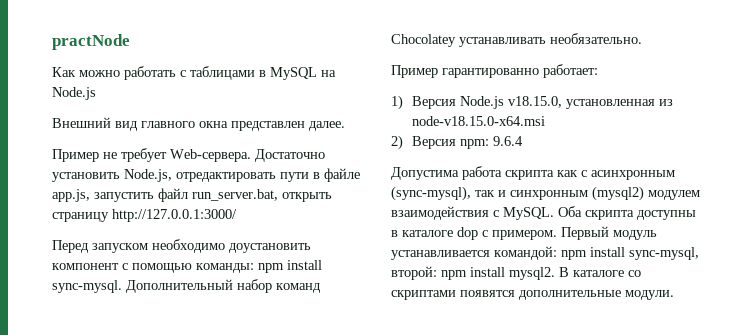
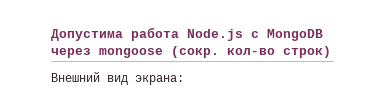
- practNode
- Как можно работать с таблицами в MySQL на Node.js
- Внешний вид главного окна представлен далее.
- Пример не требует Web-сервера. Достаточно установить Node.js, отредактировать пути в файле app.js, запустить файл run_server.bat, открыть страницу http://127.0.0.1:3000/
- Перед запуском необходимо доустановить компонент с помощью команды: npm install sync-mysql. Дополнительный набор команд Chocolatey устанавливать необязательно.
- Пример гарантированно работает:
- 1) Версия Node.js v18.15.0, установленная из node-v18.15.0-x64.msi
- 2) Версия npm: 9.6.4
- Допустима работа скрипта как с асинхронным (sync-mysql), так и синхронным (mysql2) модулем взаимодействия с MySQL. Оба скрипта доступны в каталоге dop с примером. Первый модуль устанавливается командой: npm install sync-mysql, второй: npm install mysql2. В каталоге со скриптами появятся дополнительные модули.
+ Допустима работа Node.js с MongoDB через mongoose (сокр. кол-во строк)
+ Внешний вид экрана:

